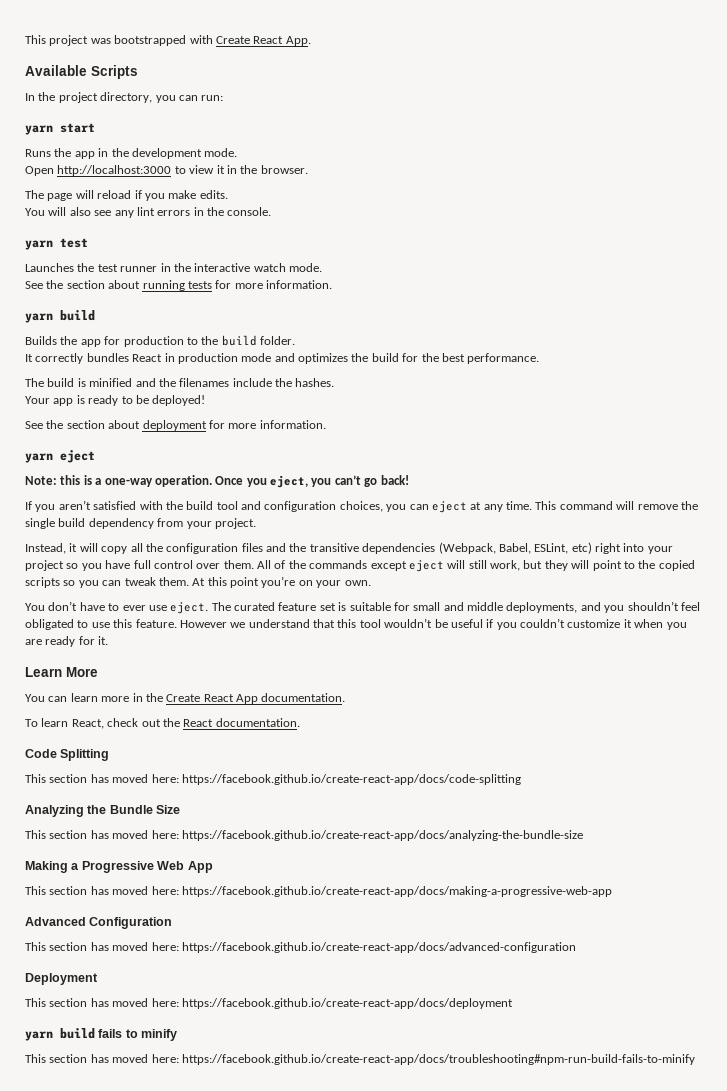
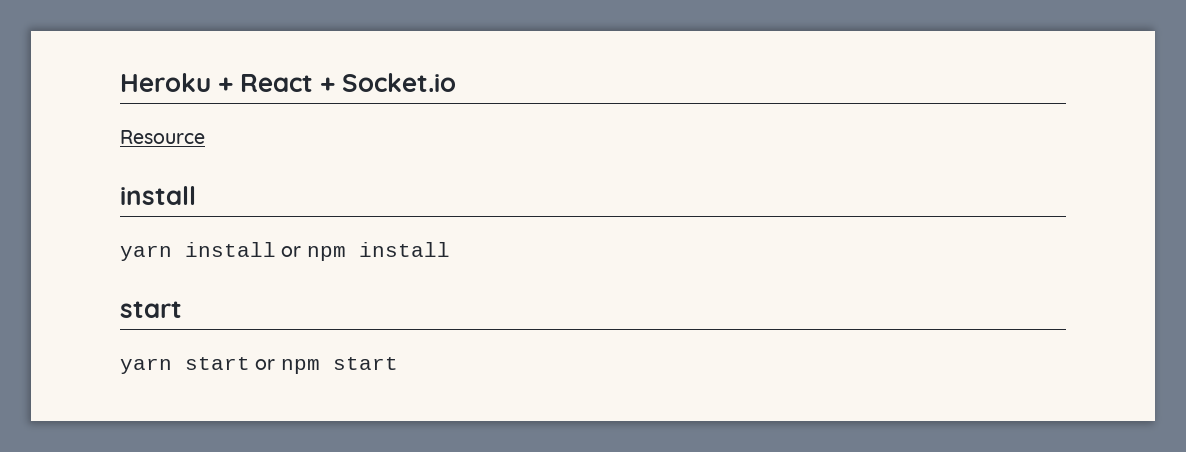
- This project was bootstrapped with Create React App.
- Available Scripts
- In the project directory, you can run:
- yarn start
- Runs the app in the development mode.
- Open http://localhost:3000 to view it in the browser.
- The page will reload if you make edits.
- You will also see any lint errors in the console.
- yarn test
- Launches the test runner in the interactive watch mode.
- See the section about running tests for more information.
- yarn build
- Builds the app for production to the build folder.
- It correctly bundles React in production mode and optimizes the build for the best performance.
- The build is minified and the filenames include the hashes.
- Your app is ready to be deployed!
- See the section about deployment for more information.
- yarn eject
- Note: this is a one-way operation. Once you eject, you can’t go back!
- If you aren’t satisfied with the build tool and configuration choices, you can eject at any time. This command will remove the single build dependency from your project.
- Instead, it will copy all the configuration files and the transitive dependencies (Webpack, Babel, ESLint, etc) right into your project so you have full control over them. All of the commands except eject will still work, but they will point to the copied scripts so you can tweak them. At this point you’re on your own.
- You don’t have to ever use eject. The curated feature set is suitable for small and middle deployments, and you shouldn’t feel obligated to use this feature. However we understand that this tool wouldn’t be useful if you couldn’t customize it when you are ready for it.
- Learn More
- You can learn more in the Create React App documentation.
- To learn React, check out the React documentation.
- Code Splitting
- This section has moved here: https://facebook.github.io/create-react-app/docs/code-splitting
- Analyzing the Bundle Size
- This section has moved here: https://facebook.github.io/create-react-app/docs/analyzing-the-bundle-size
- Making a Progressive Web App
- This section has moved here: https://facebook.github.io/create-react-app/docs/making-a-progressive-web-app
- Advanced Configuration
- This section has moved here: https://facebook.github.io/create-react-app/docs/advanced-configuration
- Deployment
- This section has moved here: https://facebook.github.io/create-react-app/docs/deployment
- yarn build fails to minify
- This section has moved here: https://facebook.github.io/create-react-app/docs/troubleshooting#npm-run-build-fails-to-minify
+ Heroku + React + Socket.io
+ Resource
+ install
+ yarn install or npm install
+ start
+ yarn start or npm start

